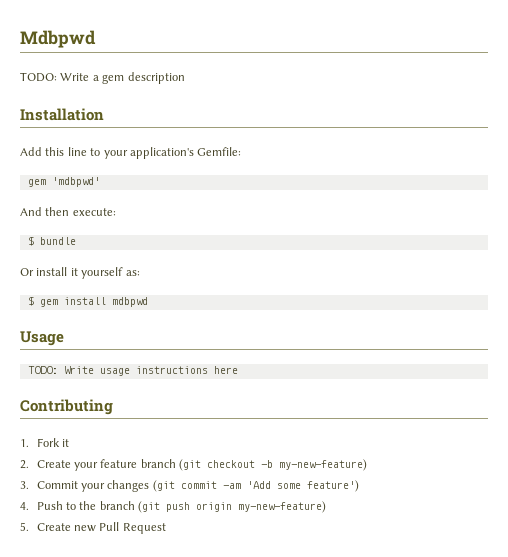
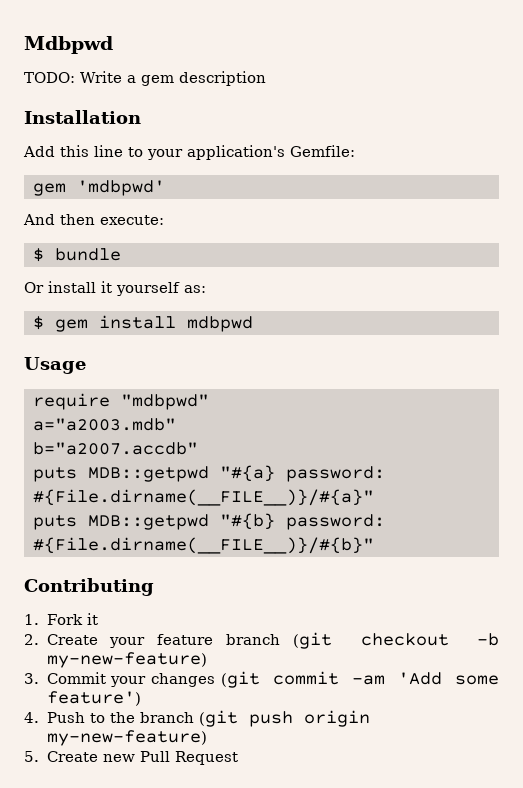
- TODO: Write usage instructions here
+ require "mdbpwd"
+ a="a2003.mdb"
+ b="a2007.accdb"
+ puts MDB::getpwd "#{a} password: #{File.dirname(__FILE__)}/#{a}"
+ puts MDB::getpwd "#{b} password: #{File.dirname(__FILE__)}/#{b}"

